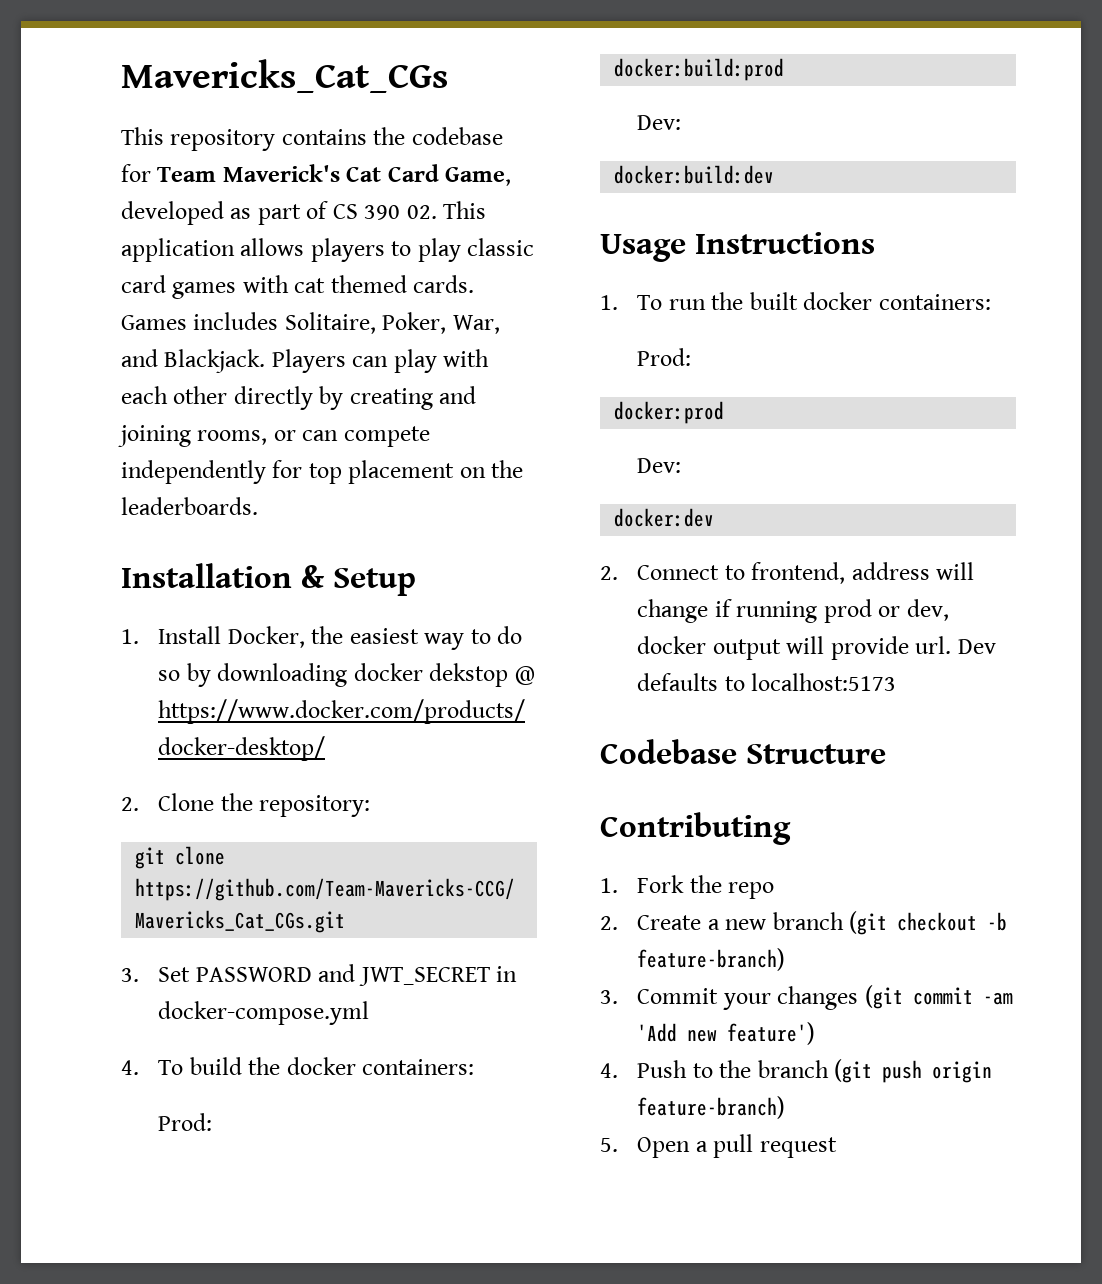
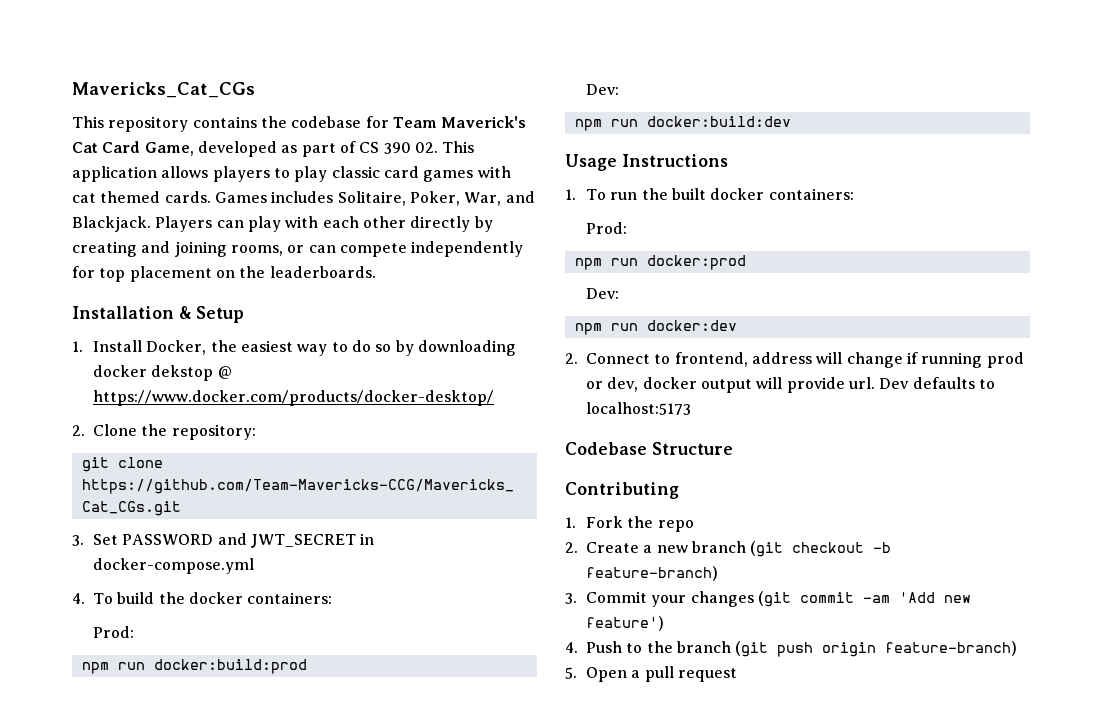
- docker:build:prod
+ npm run docker:build:prod
- docker:build:dev
+ npm run docker:build:dev
- docker:prod
+ npm run docker:prod
- docker:dev
+ npm run docker:dev

